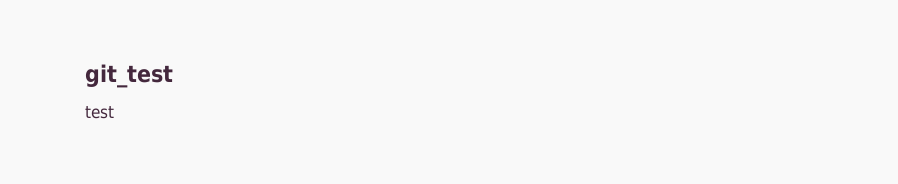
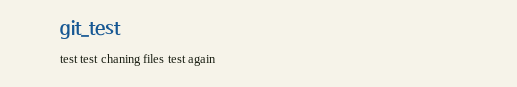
- test
+ test test chaning files test again

